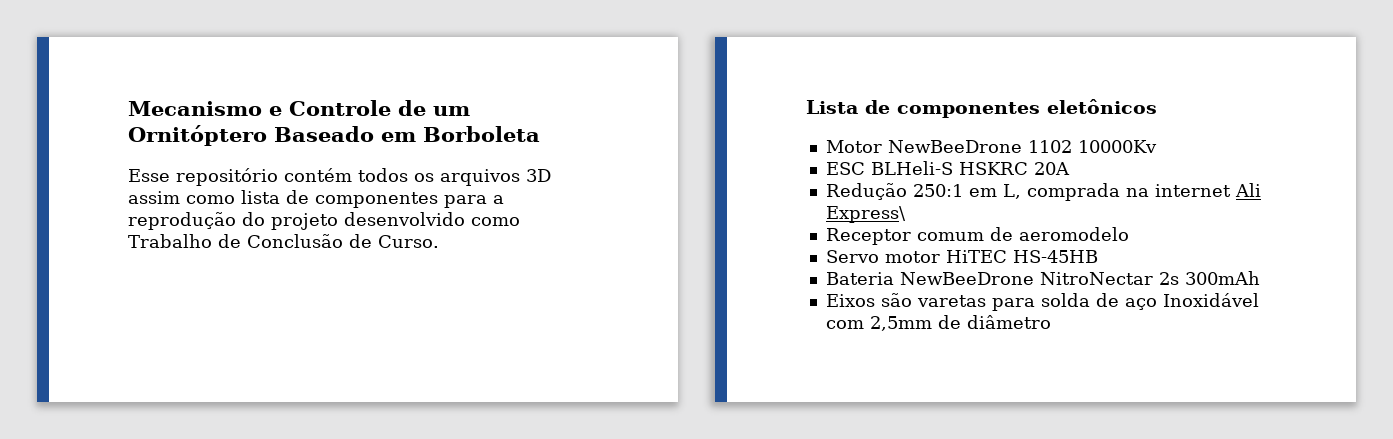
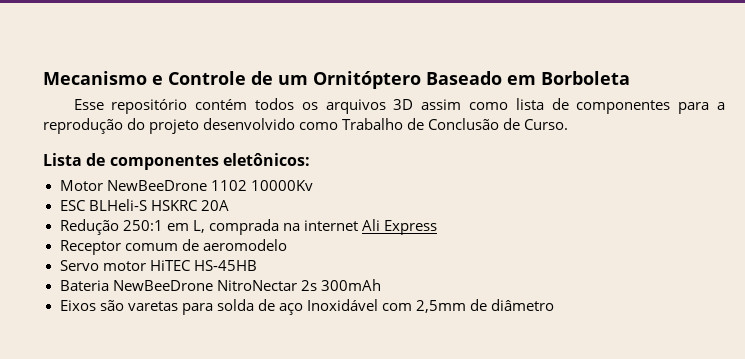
- Lista de componentes eletônicos
+ Lista de componentes eletônicos:
- Redução 250:1 em L, comprada na internet Ali Express\
+ Redução 250:1 em L, comprada na internet Ali Express

